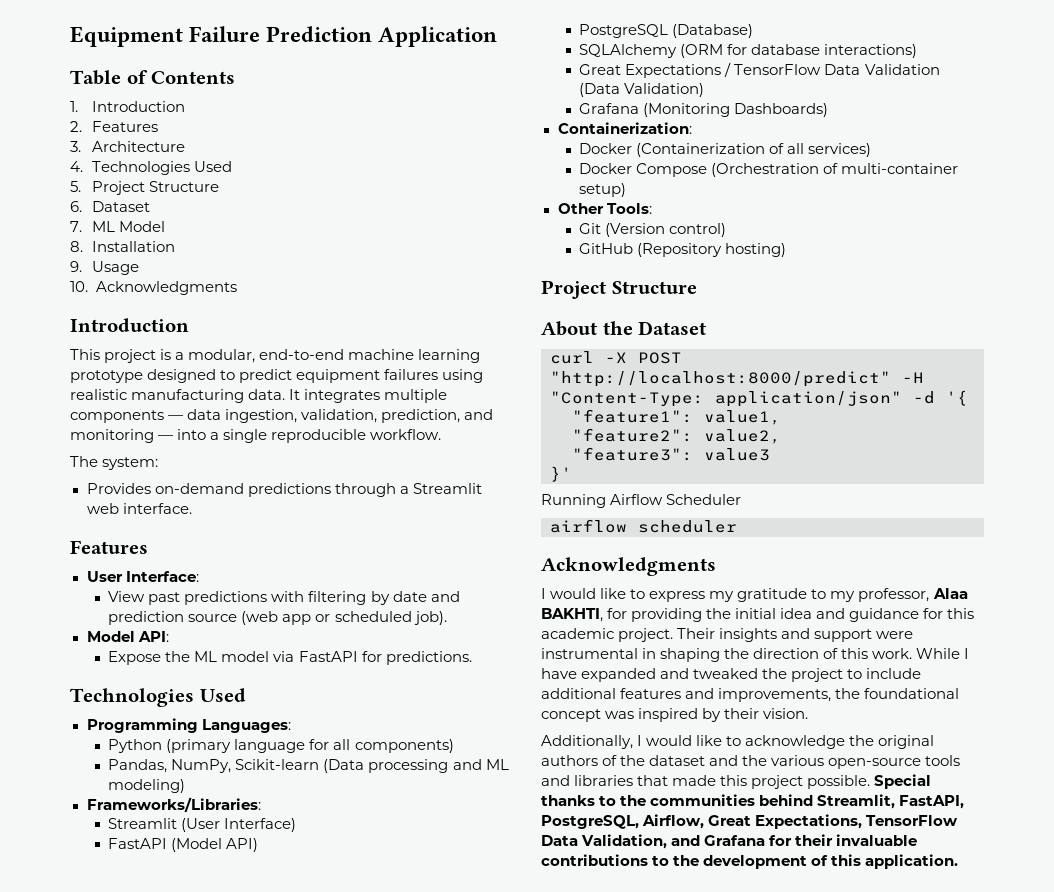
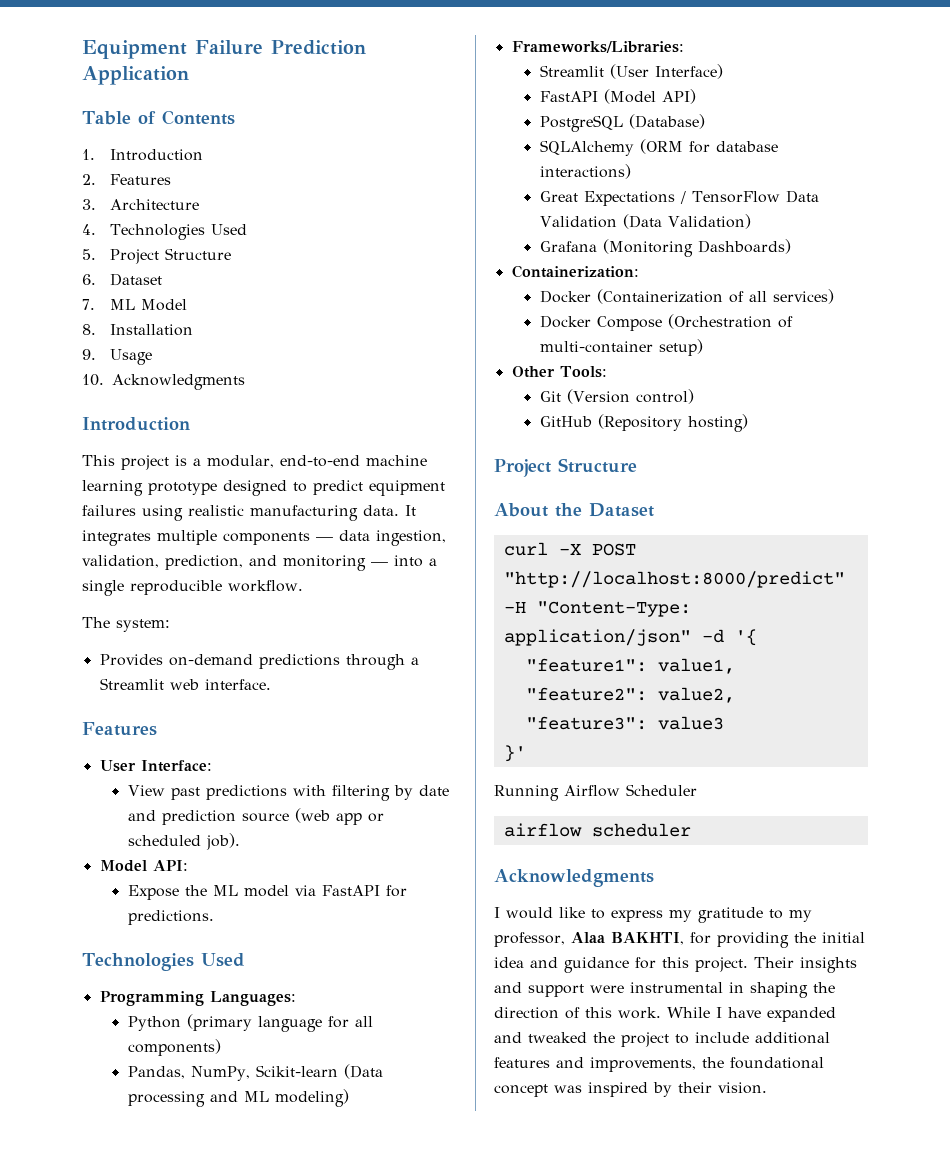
- I would like to express my gratitude to my professor, Alaa BAKHTI, for providing the initial idea and guidance for this academic project.
+ I would like to express my gratitude to my professor, Alaa BAKHTI, for providing the initial idea and guidance for this project.
- Additionally, I would like to acknowledge the original authors of the dataset and the various open-source tools and libraries that made this project possible. Special thanks to the communities behind Streamlit, FastAPI, PostgreSQL, Airflow, Great Expectations, TensorFlow Data Validation, and Grafana for their invaluable contributions to the development of this application.

